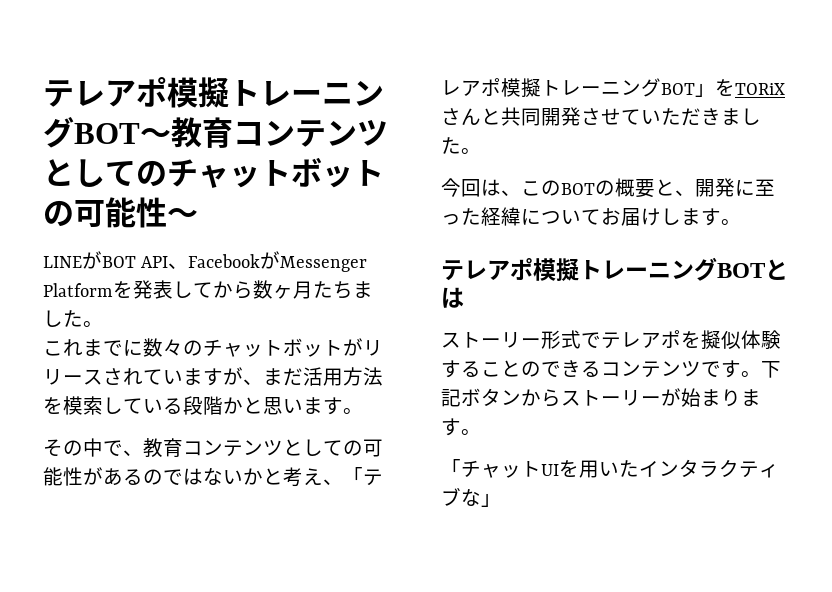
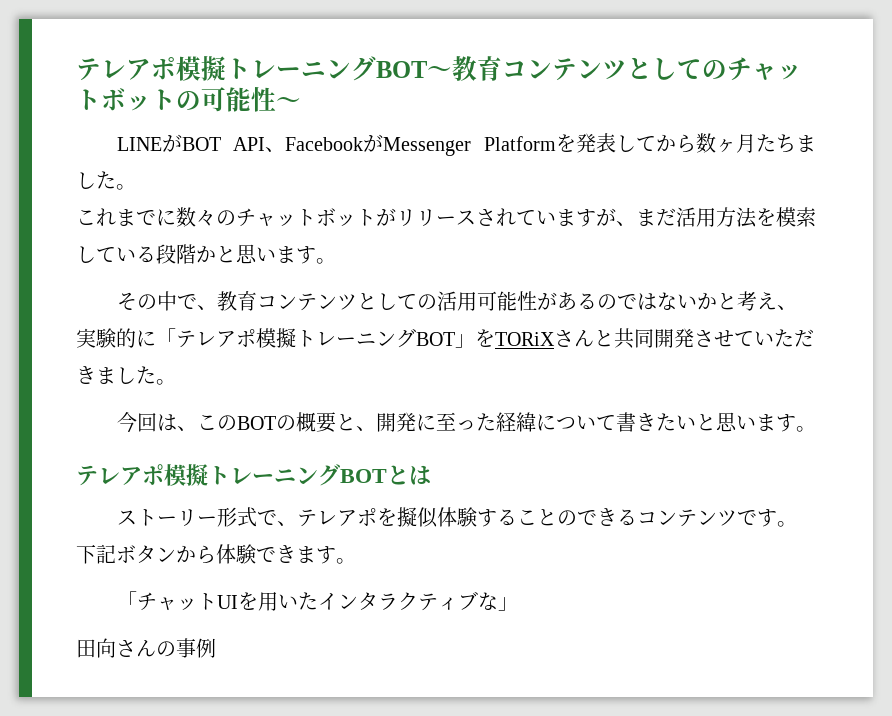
- その中で、教育コンテンツとしての可能性があるのではないかと考え、「テレアポ模擬トレーニングBOT」をTORiXさんと共同開発させていただきました。
+ その中で、教育コンテンツとしての活用可能性があるのではないかと考え、実験的に「テレアポ模擬トレーニングBOT」をTORiXさんと共同開発させていただきました。
- 今回は、このBOTの概要と、開発に至った経緯についてお届けします。
+ 今回は、このBOTの概要と、開発に至った経緯について書きたいと思います。
- ストーリー形式でテレアポを擬似体験することのできるコンテンツです。
+ ストーリー形式で、テレアポを擬似体験することのできるコンテンツです。
- 下記ボタンからストーリーが始まります。
+ 下記ボタンから体験できます。
+ 田向さんの事例

